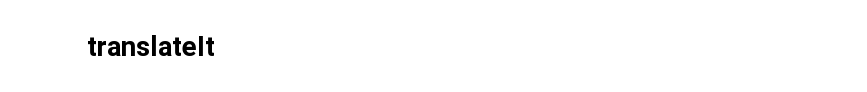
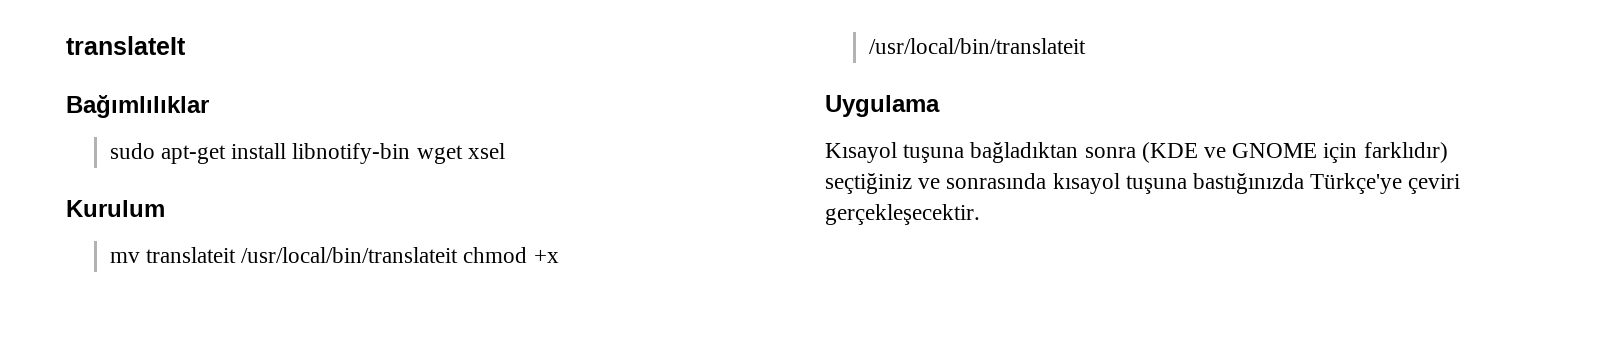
+ Bağımlılıklar
+ sudo apt-get install libnotify-bin wget xsel
+ Kurulum
+ mv translateit /usr/local/bin/translateit chmod +x /usr/local/bin/translateit
+ Uygulama
+ Kısayol tuşuna bağladıktan sonra (KDE ve GNOME için farklıdır) seçtiğiniz ve sonrasında kısayol tuşuna bastığınızda Türkçe'ye çeviri gerçekleşecektir.

